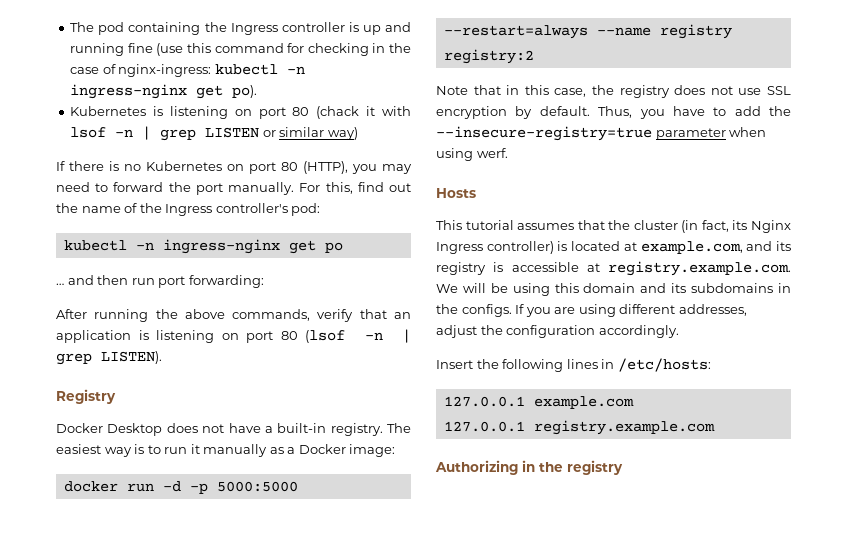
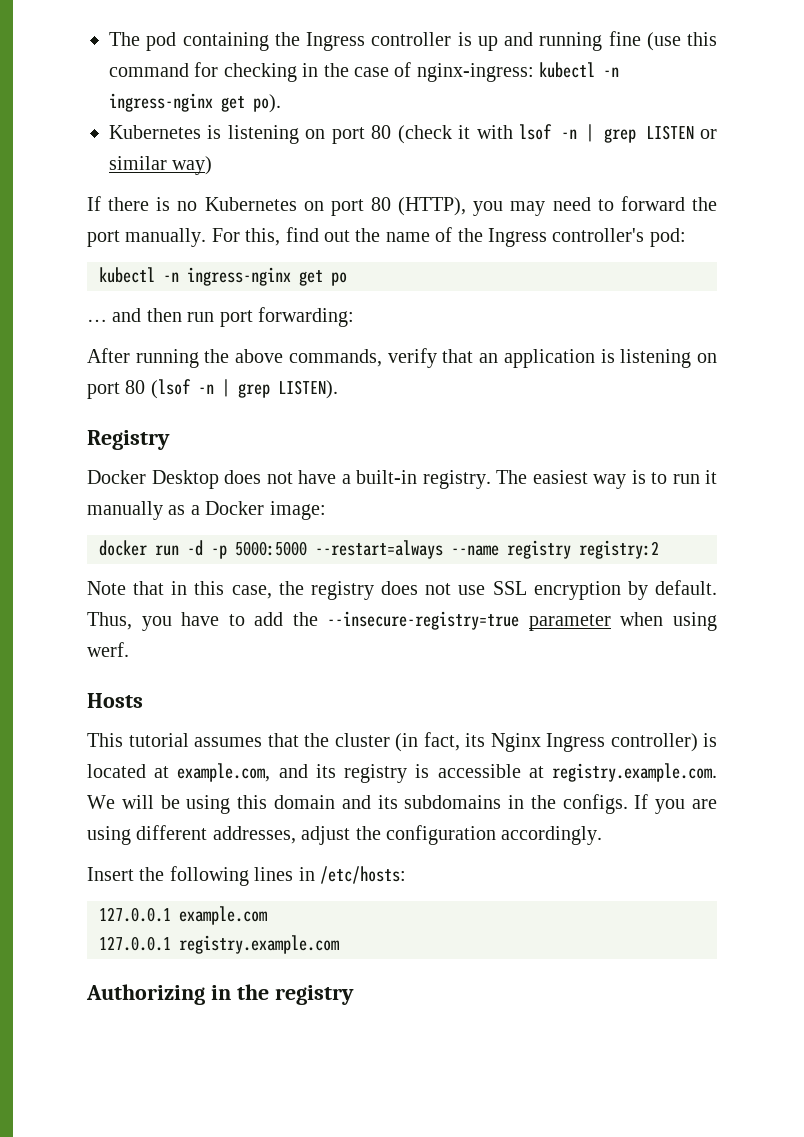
- Kubernetes is listening on port 80 (chack it with lsof -n | grep LISTEN or similar way)
+ Kubernetes is listening on port 80 (check it with lsof -n | grep LISTEN or similar way)

